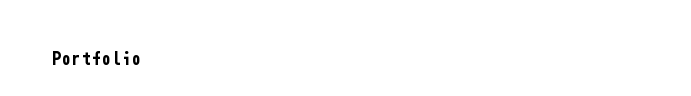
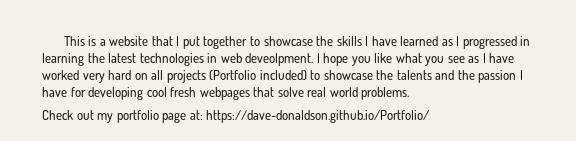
- Portfolio
+ This is a website that I put together to showcase the skills I have learned as I progressed in learning the latest technologies in web deveolpment. I hope you like what you see as I have worked very hard on all projects (Portfolio included) to showcase the talents and the passion I have for developing cool fresh webpages that solve real world problems.
+ Check out my portfolio page at: https://dave-donaldson.github.io/Portfolio/

